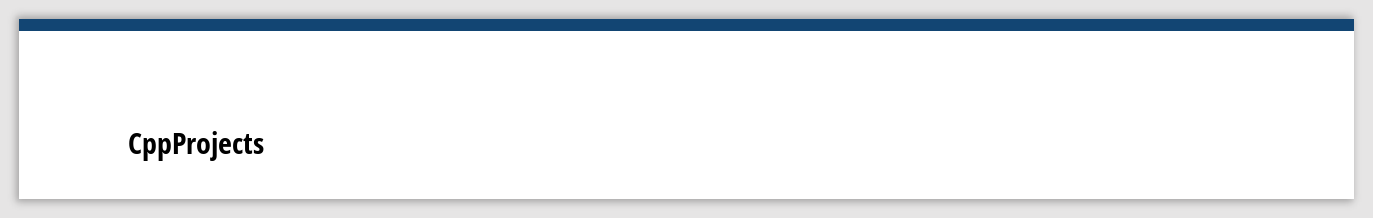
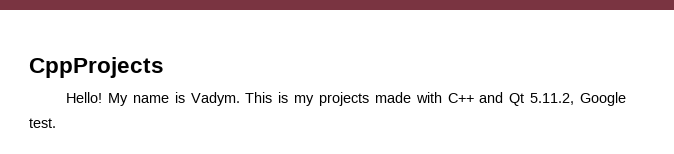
+ Hello! My name is Vadym. This is my projects made with C++ and Qt 5.11.2, Google test.

